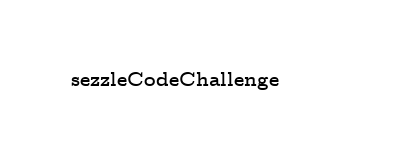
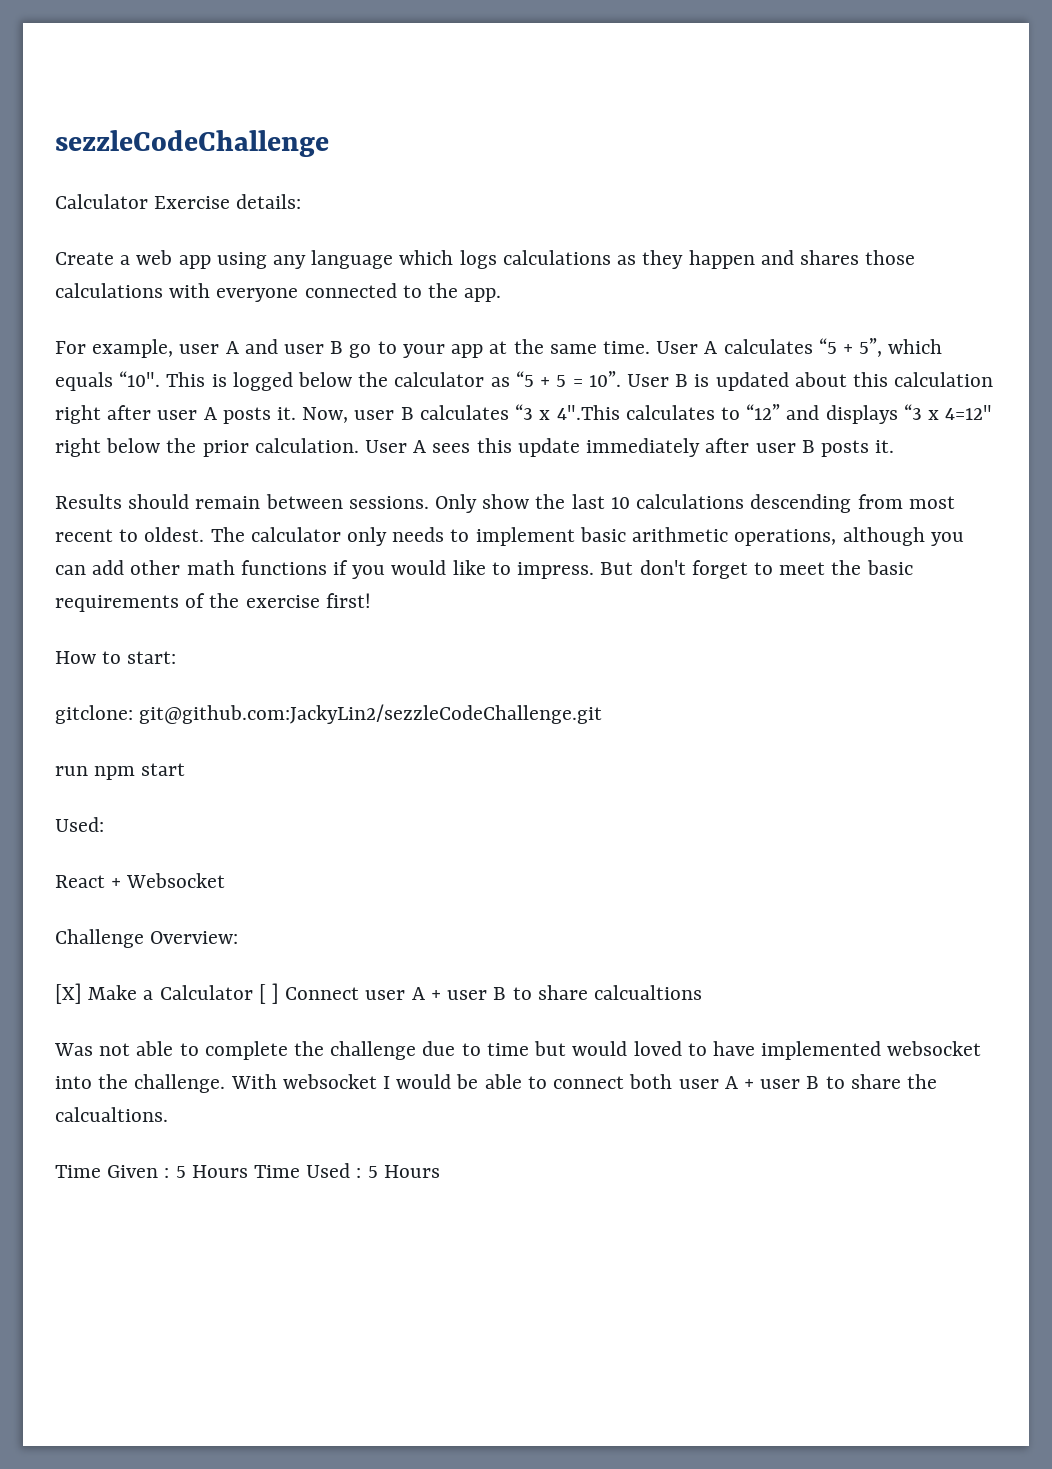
+ Calculator Exercise details:
+ Create a web app using any language which logs calculations as they happen and shares those calculations with everyone connected to the app.
+ For example, user A and user B go to your app at the same time. User A calculates “5 + 5”, which equals “10". This is logged below the calculator as “5 + 5 = 10”. User B is updated about this calculation right after user A posts it. Now, user B calculates “3 x 4".This calculates to “12” and displays “3 x 4=12" right below the prior calculation. User A sees this update immediately after user B posts it.
+ Results should remain between sessions. Only show the last 10 calculations descending from most recent to oldest. The calculator only needs to implement basic arithmetic operations, although you can add other math functions if you would like to impress. But don't forget to meet the basic requirements of the exercise first!
+ How to start:
+ gitclone: git@github.com:JackyLin2/sezzleCodeChallenge.git
+ run npm start
+ Used:
+ React + Websocket
+ Challenge Overview:
+ [X] Make a Calculator [ ] Connect user A + user B to share calcualtions
+ Was not able to complete the challenge due to time but would loved to have implemented websocket into the challenge. With websocket I would be able to connect both user A + user B to share the calcualtions.
+ Time Given : 5 Hours Time Used : 5 Hours

